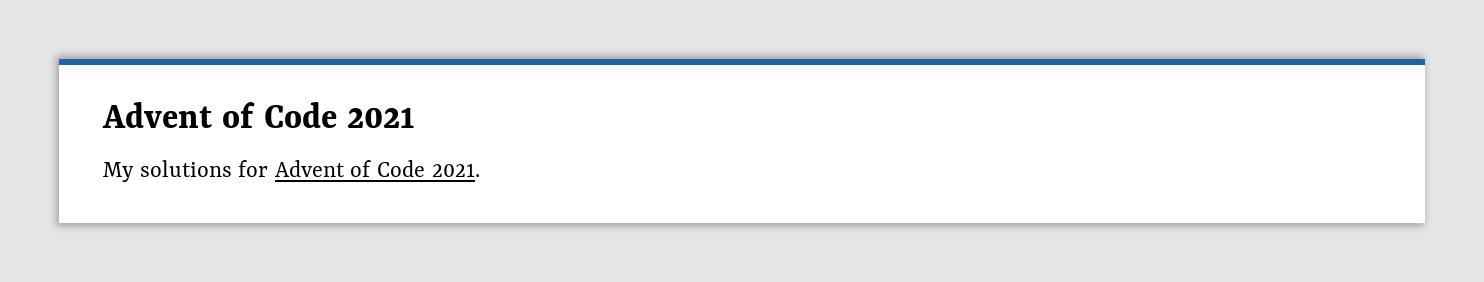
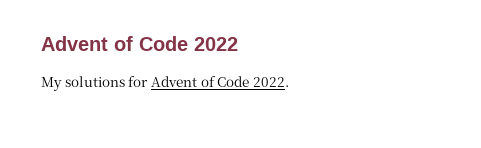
- Advent of Code 2021
+ Advent of Code 2022
- My solutions for Advent of Code 2021.
+ My solutions for Advent of Code 2022.

